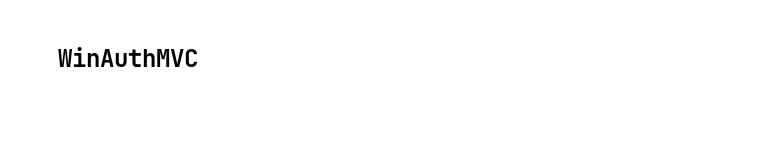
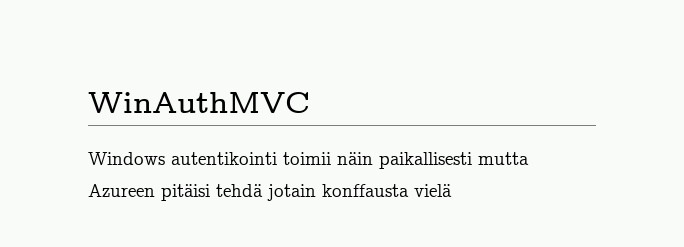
+ Windows autentikointi toimii näin paikallisesti mutta Azureen pitäisi tehdä jotain konffausta vielä

